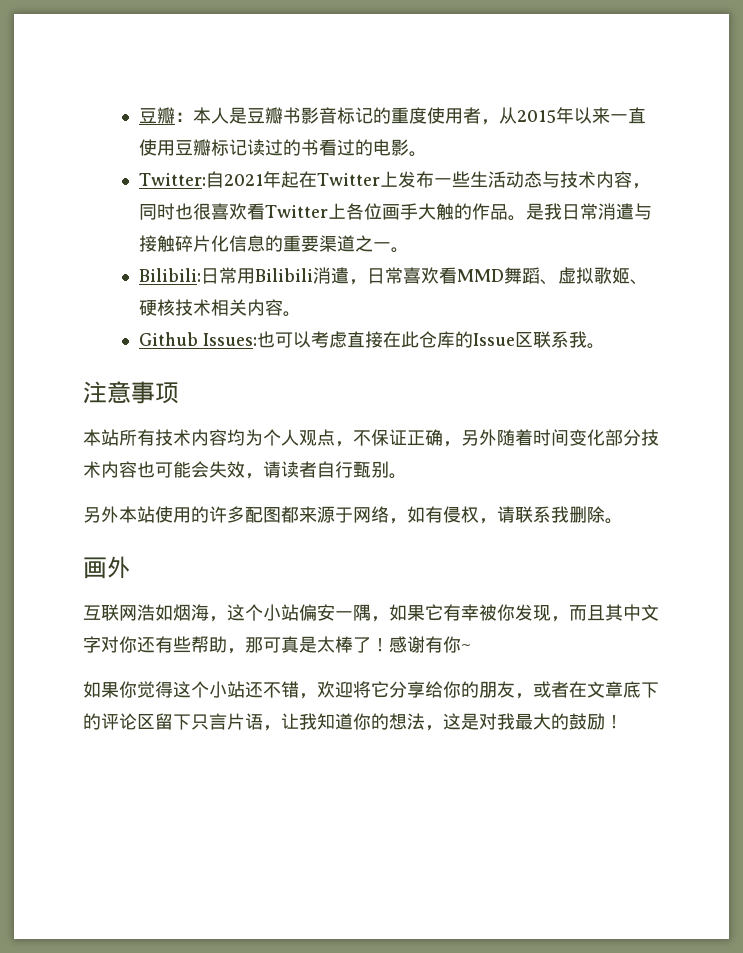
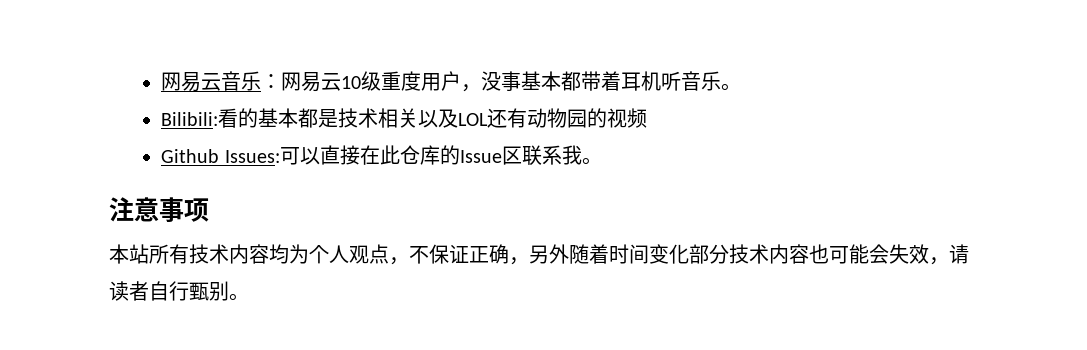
- 豆瓣：本人是豆瓣书影音标记的重度使用者，从2015年以来一直使用豆瓣标记读过的书看过的电影。
- Twitter:自2021年起在Twitter上发布一些生活动态与技术内容，同时也很喜欢看Twitter上各位画手大触的作品。是我日常消遣与接触碎片化信息的重要渠道之一。
- Bilibili:日常用Bilibili消遣，日常喜欢看MMD舞蹈、虚拟歌姬、硬核技术相关内容。
+ 网易云音乐：网易云10级重度用户，没事基本都带着耳机听音乐。
+ Bilibili:看的基本都是技术相关以及LOL还有动物园的视频
- Github Issues:也可以考虑直接在此仓库的Issue区联系我。
+ Github Issues:可以直接在此仓库的Issue区联系我。
- 另外本站使用的许多配图都来源于网络，如有侵权，请联系我删除。
- 画外
- 互联网浩如烟海，这个小站偏安一隅，如果它有幸被你发现，而且其中文字对你还有些帮助，那可真是太棒了！感谢有你~
- 如果你觉得这个小站还不错，欢迎将它分享给你的朋友，或者在文章底下的评论区留下只言片语，让我知道你的想法，这是对我最大的鼓励！

